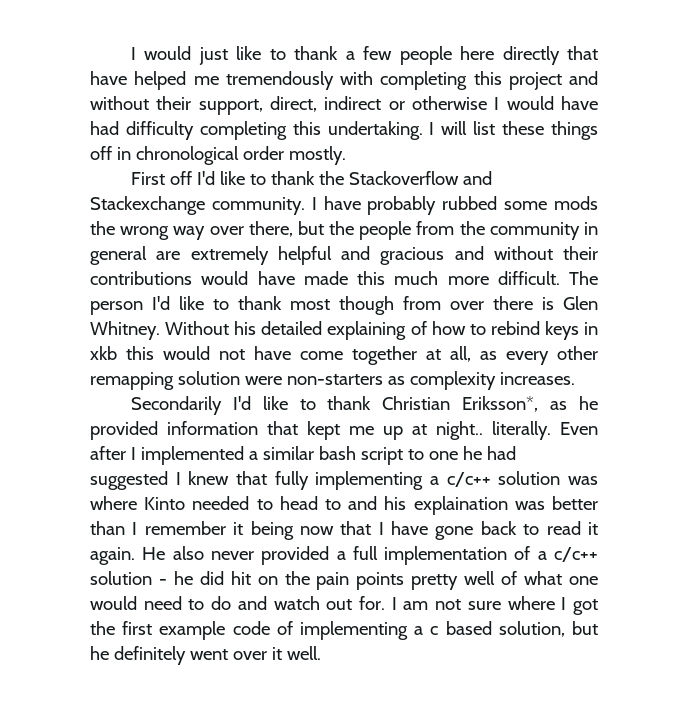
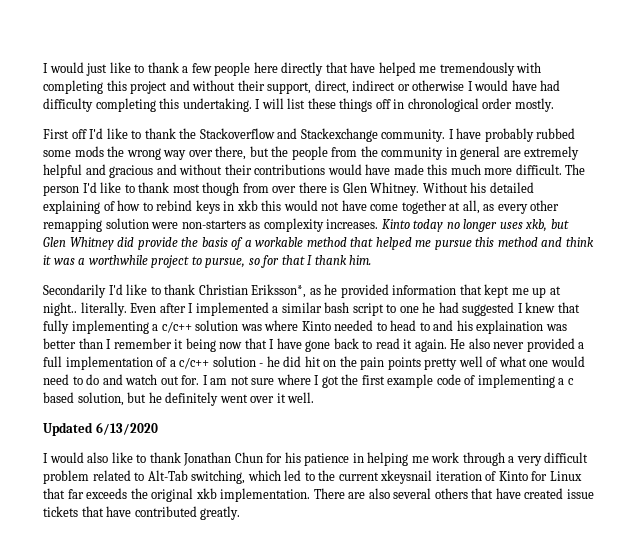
+ Kinto today no longer uses xkb, but Glen Whitney did provide the basis of a workable method that helped me pursue this method and think it was a worthwhile project to pursue, so for that I thank him.
+ Updated 6/13/2020
+ I would also like to thank Jonathan Chun for his patience in helping me work through a very difficult problem related to Alt-Tab switching, which led to the current xkeysnail iteration of Kinto for Linux that far exceeds the original xkb implementation. There are also several others that have created issue tickets that have contributed greatly.

